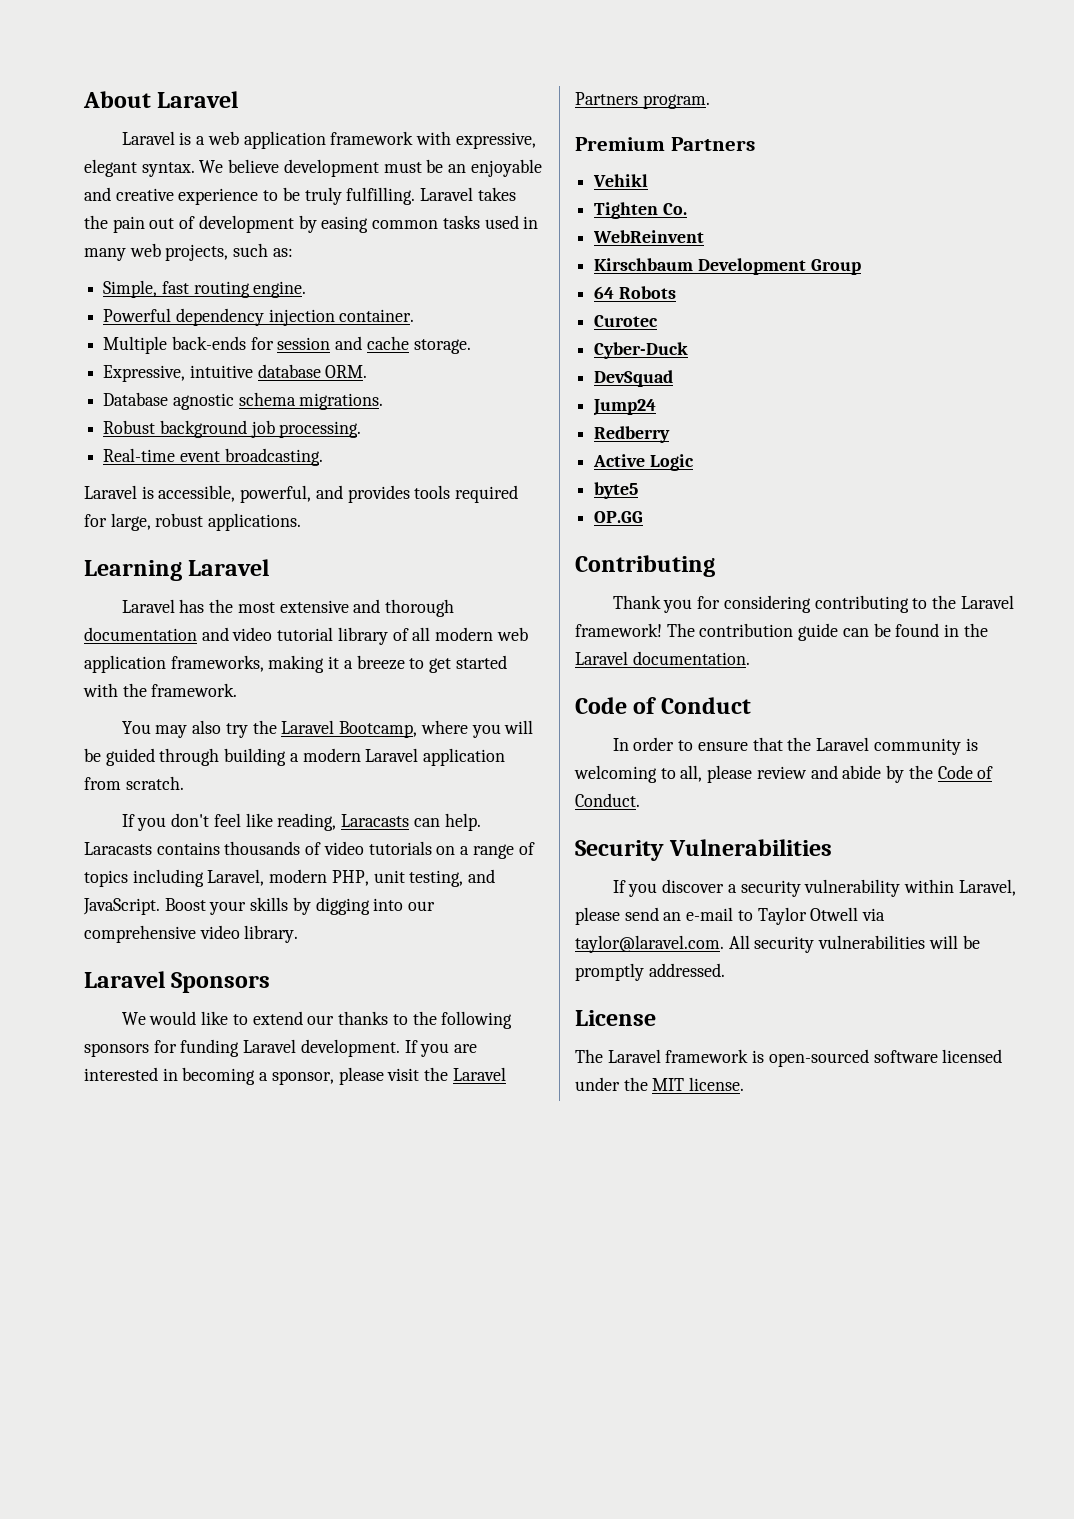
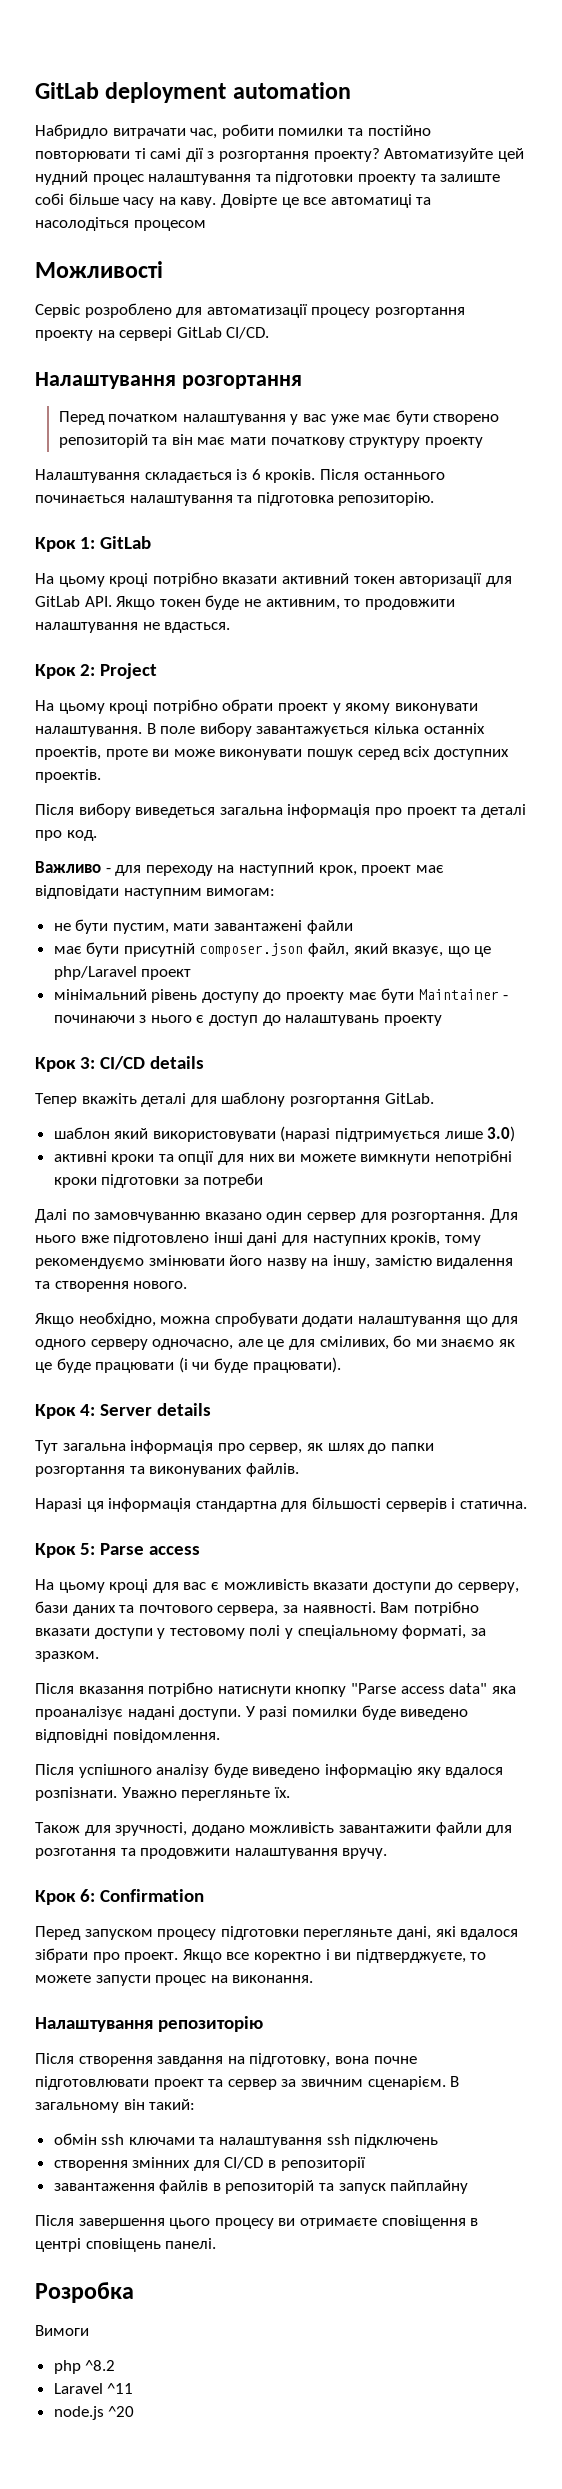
- About Laravel
- Laravel is a web application framework with expressive, elegant syntax. We believe development must be an enjoyable and creative experience to be truly fulfilling. Laravel takes the pain out of development by easing common tasks used in many web projects, such as:
- Simple, fast routing engine.
- Powerful dependency injection container.
- Multiple back-ends for session and cache storage.
- Expressive, intuitive database ORM.
- Database agnostic schema migrations.
- Robust background job processing.
- Real-time event broadcasting.
- Laravel is accessible, powerful, and provides tools required for large, robust applications.
- Learning Laravel
- Laravel has the most extensive and thorough documentation and video tutorial library of all modern web application frameworks, making it a breeze to get started with the framework.
- You may also try the Laravel Bootcamp, where you will be guided through building a modern Laravel application from scratch.
- If you don't feel like reading, Laracasts can help. Laracasts contains thousands of video tutorials on a range of topics including Laravel, modern PHP, unit testing, and JavaScript. Boost your skills by digging into our comprehensive video library.
- Laravel Sponsors
- We would like to extend our thanks to the following sponsors for funding Laravel development. If you are interested in becoming a sponsor, please visit the Laravel Partners program.
- Premium Partners
- Vehikl
- Tighten Co.
- WebReinvent
- Kirschbaum Development Group
- 64 Robots
- Curotec
- Cyber-Duck
- DevSquad
- Jump24
- Redberry
- Active Logic
- byte5
- OP.GG
- Contributing
- Thank you for considering contributing to the Laravel framework! The contribution guide can be found in the Laravel documentation.
- Code of Conduct
- In order to ensure that the Laravel community is welcoming to all, please review and abide by the Code of Conduct.
- Security Vulnerabilities
- If you discover a security vulnerability within Laravel, please send an e-mail to Taylor Otwell via taylor@laravel.com. All security vulnerabilities will be promptly addressed.
- License
- The Laravel framework is open-sourced software licensed under the MIT license.
+ GitLab deployment automation
+ Набридло витрачати час, робити помилки та постійно повторювати ті самі дії з розгортання проекту? Автоматизуйте цей нудний процес налаштування та підготовки проекту та залиште собі більше часу на каву. Довірте це все автоматиці та насолодіться процесом
+ Можливості
+ Сервіс розроблено для автоматизації процесу розгортання проекту на сервері GitLab CI/CD.
+ Налаштування розгортання
+ Перед початком налаштування у вас уже має бути створено репозиторій та він має мати початкову структуру проекту
+ Налаштування складається із 6 кроків. Після останнього починається налаштування та підготовка репозиторію.
+ Крок 1: GitLab
+ На цьому кроці потрібно вказати активний токен авторизації для GitLab API. Якщо токен буде не активним, то продовжити налаштування не вдасться.
+ Крок 2: Project
+ На цьому кроці потрібно обрати проект у якому виконувати налаштування. В поле вибору завантажується кілька останніх проектів, проте ви може виконувати пошук серед всіх доступних проектів.
+ Після вибору виведеться загальна інформація про проект та деталі про код.
+ Важливо - для переходу на наступний крок, проект має відповідати наступним вимогам:
+ не бути пустим, мати завантажені файли
+ має бути присутній composer.json файл, який вказує, що це php/Laravel проект
+ мінімальний рівень доступу до проекту має бути Maintainer - починаючи з нього є доступ до налаштувань проекту
+ Крок 3: CI/CD details
+ Тепер вкажіть деталі для шаблону розгортання GitLab.
+ шаблон який використовувати (наразі підтримується лише 3.0)
+ активні кроки та опції для них ви можете вимкнути непотрібні кроки підготовки за потреби
+ Далі по замовчуванню вказано один сервер для розгортання. Для нього вже підготовлено інші дані для наступних кроків, тому рекомендуємо змінювати його назву на іншу, замістю видалення та створення нового.
+ Якщо необхідно, можна спробувати додати налаштування що для одного серверу одночасно, але це для сміливих, бо ми знаємо як це буде працювати (і чи буде працювати).
+ Крок 4: Server details
+ Тут загальна інформація про сервер, як шлях до папки розгортання та виконуваних файлів.
+ Наразі ця інформація стандартна для більшості серверів і статична.
+ Крок 5: Parse access
+ На цьому кроці для вас є можливість вказати доступи до серверу, бази даних та почтового сервера, за наявності. Вам потрібно вказати доступи у тестовому полі у спеціальному форматі, за зразком.
+ Після вказання потрібно натиснути кнопку "Parse access data" яка проаналізує надані доступи. У разі помилки буде виведено відповідні повідомлення.
+ Після успішного аналізу буде виведено інформацію яку вдалося розпізнати. Уважно перегляньте їх.
+ Також для зручності, додано можливість завантажити файли для розготання та продовжити налаштування вручу.
+ Крок 6: Confirmation
+ Перед запуском процесу підготовки перегляньте дані, які вдалося зібрати про проект. Якщо все коректно і ви підтверджуєте, то можете запусти процес на виконання.
+ Налаштування репозиторію
+ Після створення завдання на підготовку, вона почне підготовлювати проект та сервер за звичним сценарієм. В загальному він такий:
+ обмін ssh ключами та налаштування ssh підключень
+ створення змінних для CI/CD в репозиторії
+ завантаження файлів в репозиторій та запуск пайплайну
+ Після завершення цього процесу ви отримаєте сповіщення в центрі сповіщень панелі.
+ Розробка
+ Вимоги
+ php ^8.2
+ Laravel ^11
+ node.js ^20

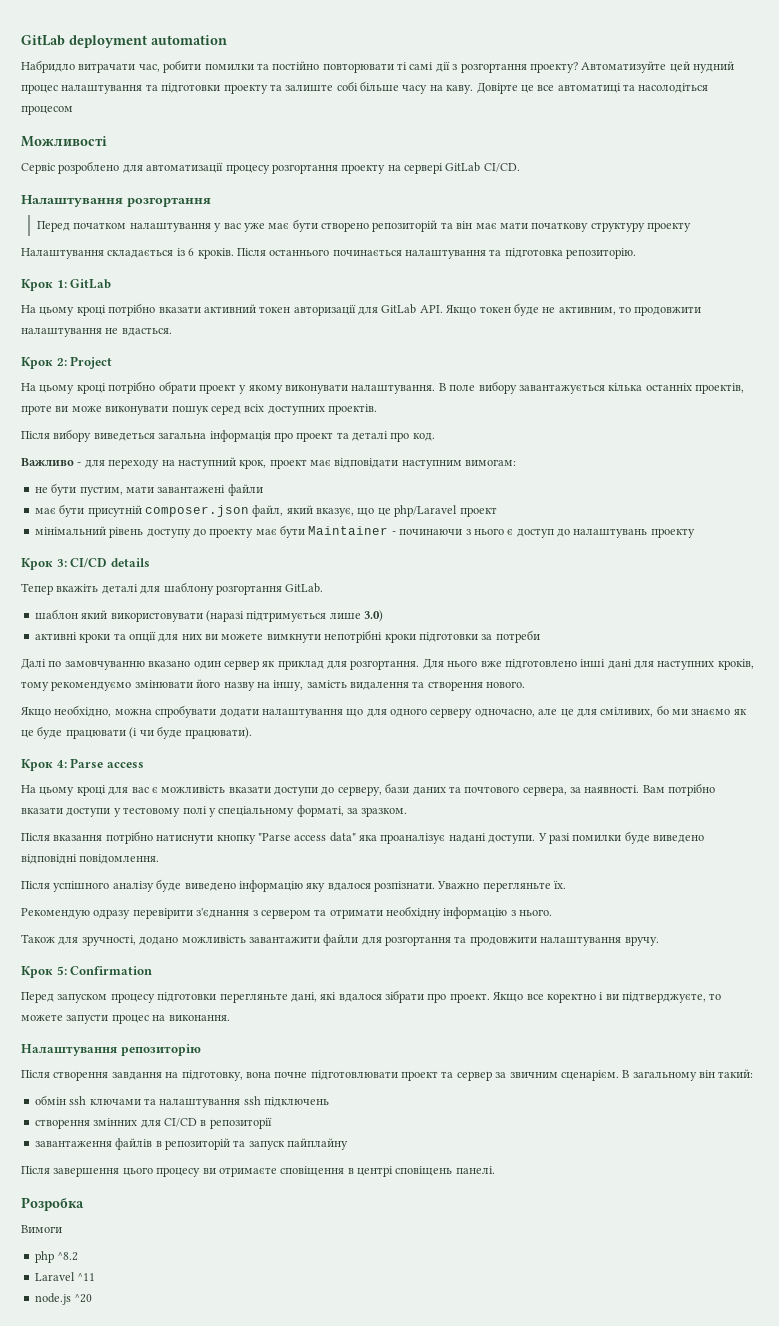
- Далі по замовчуванню вказано один сервер для розгортання.
+ Далі по замовчуванню вказано один сервер як приклад для розгортання.
- Для нього вже підготовлено інші дані для наступних кроків, тому рекомендуємо змінювати його назву на іншу, замістю видалення та створення нового.
+ Для нього вже підготовлено інші дані для наступних кроків, тому рекомендуємо змінювати його назву на іншу, замість видалення та створення нового.
- Крок 4: Server details
- Тут загальна інформація про сервер, як шлях до папки розгортання та виконуваних файлів.
- Наразі ця інформація стандартна для більшості серверів і статична.
- Крок 5: Parse access
+ Крок 4: Parse access
+ Рекомендую одразу перевірити з'єднання з сервером та отримати необхідну інформацію з нього.
- Також для зручності, додано можливість завантажити файли для розготання та продовжити налаштування вручу.
+ Також для зручності, додано можливість завантажити файли для розгортання та продовжити налаштування вручу.
- Крок 6: Confirmation
+ Крок 5: Confirmation

